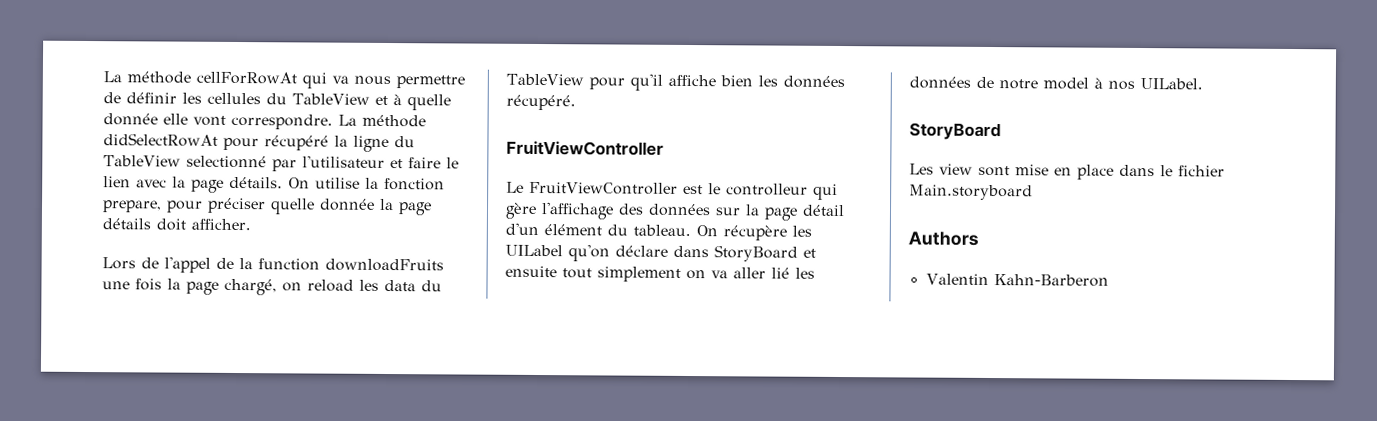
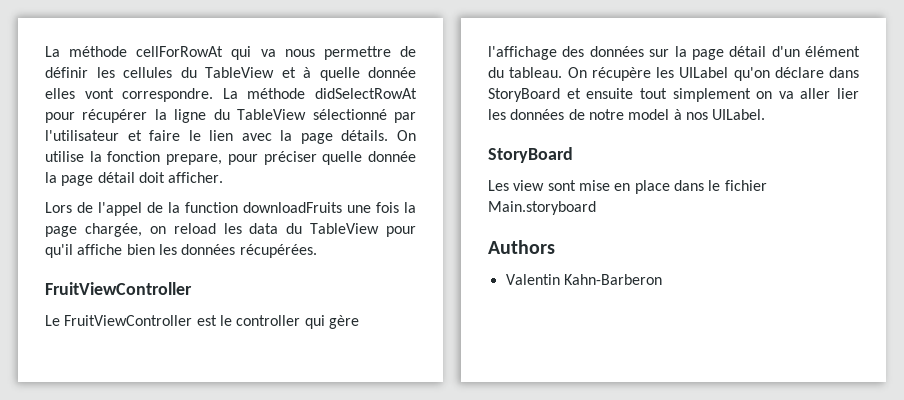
- La méthode cellForRowAt qui va nous permettre de définir les cellules du TableView et à quelle donnée elle vont correspondre.
+ La méthode cellForRowAt qui va nous permettre de définir les cellules du TableView et à quelle donnée elles vont correspondre.
- La méthode didSelectRowAt pour récupéré la ligne du TableView selectionné par l'utilisateur et faire le lien avec la page détails.
+ La méthode didSelectRowAt pour récupérer la ligne du TableView sélectionné par l'utilisateur et faire le lien avec la page détails.
- On utilise la fonction prepare, pour préciser quelle donnée la page détails doit afficher.
+ On utilise la fonction prepare, pour préciser quelle donnée la page détail doit afficher.
- Lors de l'appel de la function downloadFruits une fois la page chargé, on reload les data du TableView pour qu'il affiche bien les données récupéré.
+ Lors de l'appel de la function downloadFruits une fois la page chargée, on reload les data du TableView pour qu'il affiche bien les données récupérées.
- Le FruitViewController est le controlleur qui gère l'affichage des données sur la page détail d'un élément du tableau.
+ Le FruitViewController est le controller qui gère l'affichage des données sur la page détail d'un élément du tableau.
- On récupère les UILabel qu'on déclare dans StoryBoard et ensuite tout simplement on va aller lié les données de notre model à nos UILabel.
+ On récupère les UILabel qu'on déclare dans StoryBoard et ensuite tout simplement on va aller lier les données de notre model à nos UILabel.

